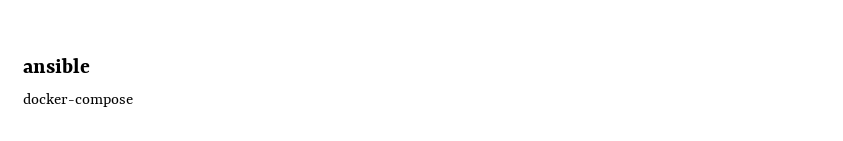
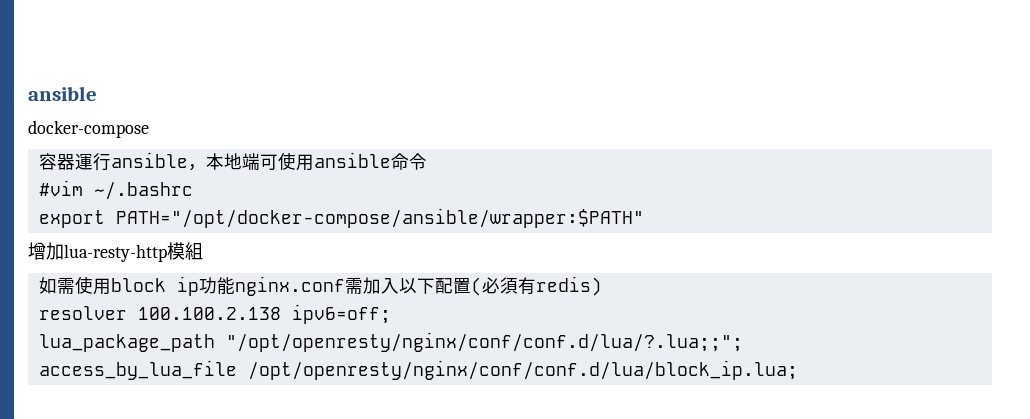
+ 容器運行ansible，本地端可使用ansible命令
+ #vim ~/.bashrc
+ export PATH="/opt/docker-compose/ansible/wrapper:$PATH"
+ 增加lua-resty-http模組
+ 如需使用block ip功能nginx.conf需加入以下配置(必須有redis)
+ resolver 100.100.2.138 ipv6=off;
+ lua_package_path "/opt/openresty/nginx/conf/conf.d/lua/?.lua;;";
+ access_by_lua_file /opt/openresty/nginx/conf/conf.d/lua/block_ip.lua;

